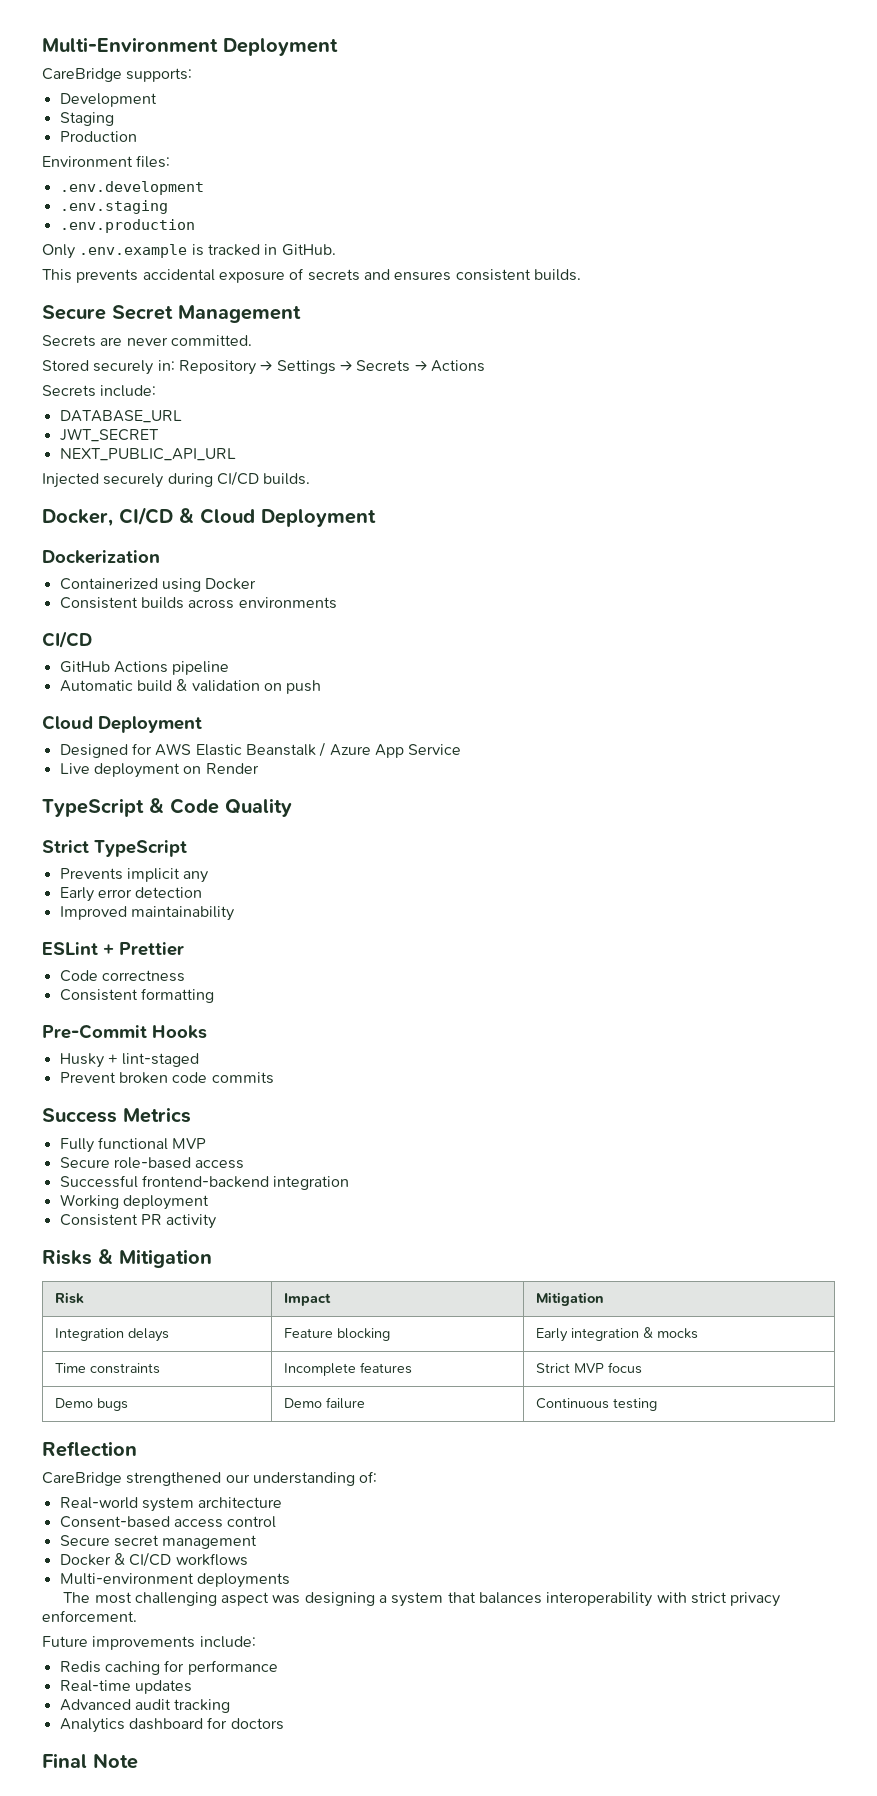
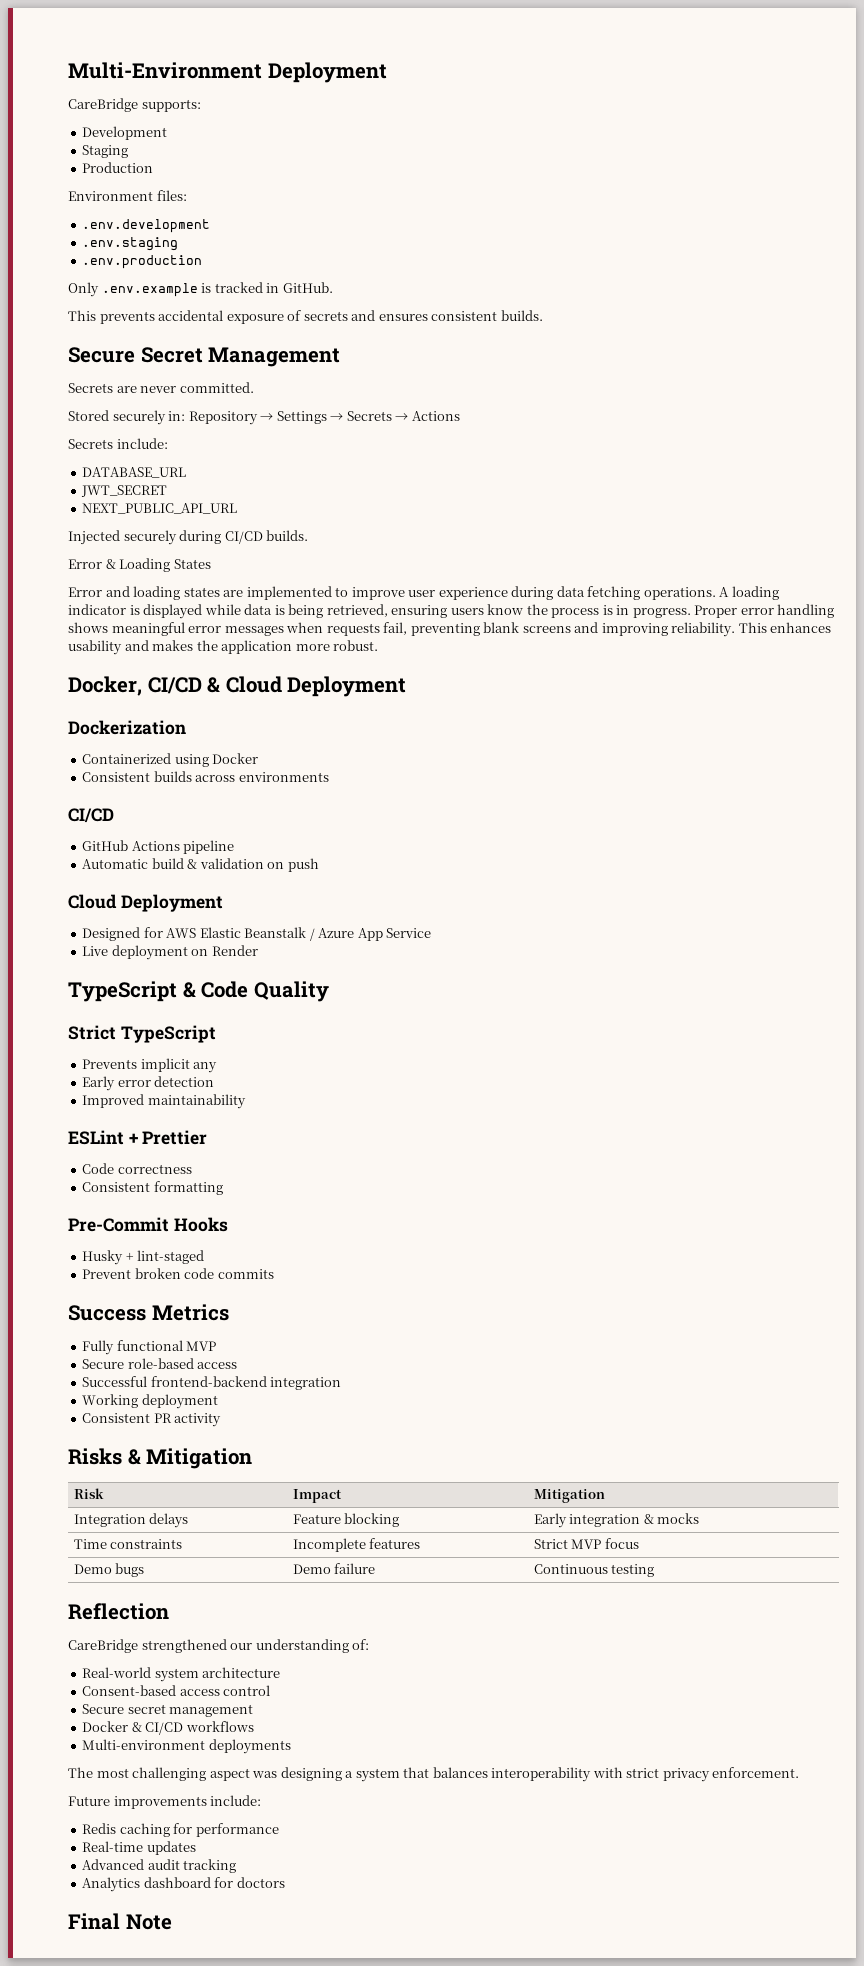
+ Error & Loading States
+ Error and loading states are implemented to improve user experience during data fetching operations. A loading indicator is displayed while data is being retrieved, ensuring users know the process is in progress. Proper error handling shows meaningful error messages when requests fail, preventing blank screens and improving reliability. This enhances usability and makes the application more robust.

